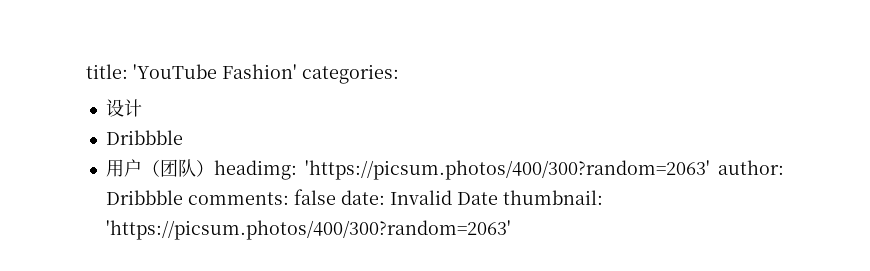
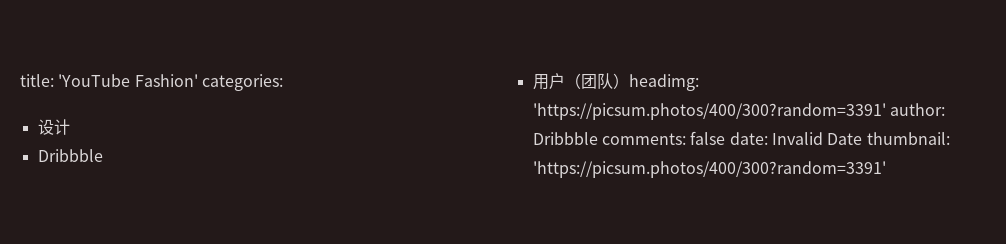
- 用户（团队）headimg: 'https://picsum.photos/400/300?random=2063' author: Dribbble comments: false date: Invalid Date thumbnail: 'https://picsum.photos/400/300?random=2063'
+ 用户（团队）headimg: 'https://picsum.photos/400/300?random=3391' author: Dribbble comments: false date: Invalid Date thumbnail: 'https://picsum.photos/400/300?random=3391'

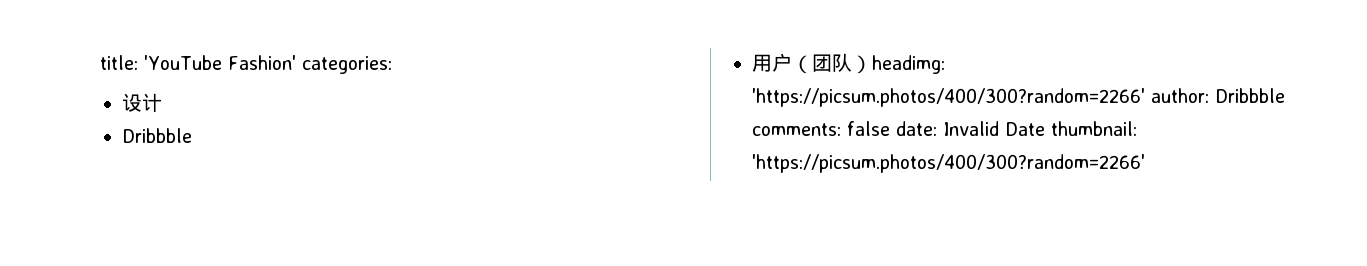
- 用户（团队）headimg: 'https://picsum.photos/400/300?random=3391' author: Dribbble comments: false date: Invalid Date thumbnail: 'https://picsum.photos/400/300?random=3391'
+ 用户（团队）headimg: 'https://picsum.photos/400/300?random=2266' author: Dribbble comments: false date: Invalid Date thumbnail: 'https://picsum.photos/400/300?random=2266'

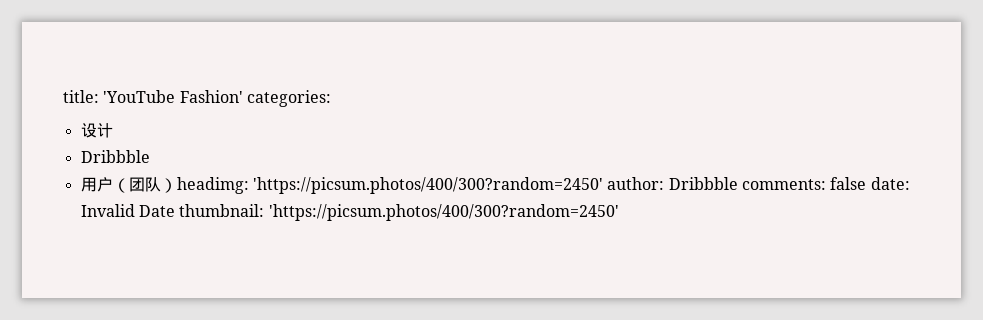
- 用户（团队）headimg: 'https://picsum.photos/400/300?random=2266' author: Dribbble comments: false date: Invalid Date thumbnail: 'https://picsum.photos/400/300?random=2266'
+ 用户（团队）headimg: 'https://picsum.photos/400/300?random=2450' author: Dribbble comments: false date: Invalid Date thumbnail: 'https://picsum.photos/400/300?random=2450'

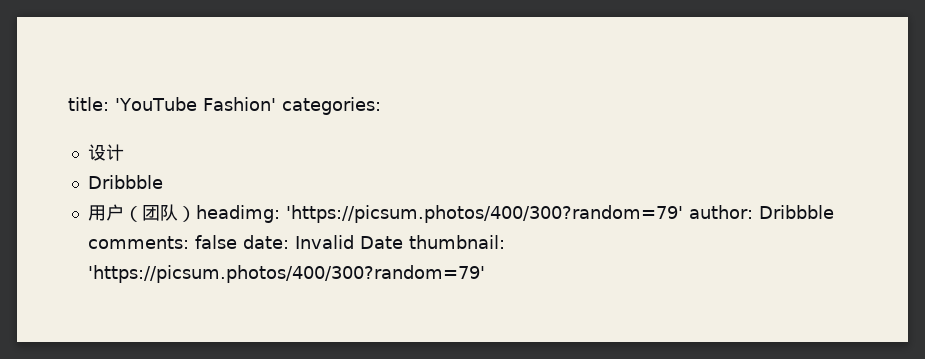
- 用户（团队）headimg: 'https://picsum.photos/400/300?random=2450' author: Dribbble comments: false date: Invalid Date thumbnail: 'https://picsum.photos/400/300?random=2450'
+ 用户（团队）headimg: 'https://picsum.photos/400/300?random=79' author: Dribbble comments: false date: Invalid Date thumbnail: 'https://picsum.photos/400/300?random=79'

